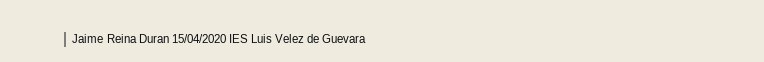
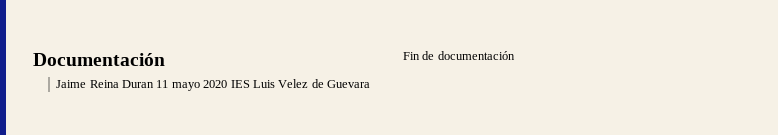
+ Documentación
- Jaime Reina Duran 15/04/2020 IES Luis Velez de Guevara
+ Jaime Reina Duran 11 mayo 2020 IES Luis Velez de Guevara
+ Fin de documentación

